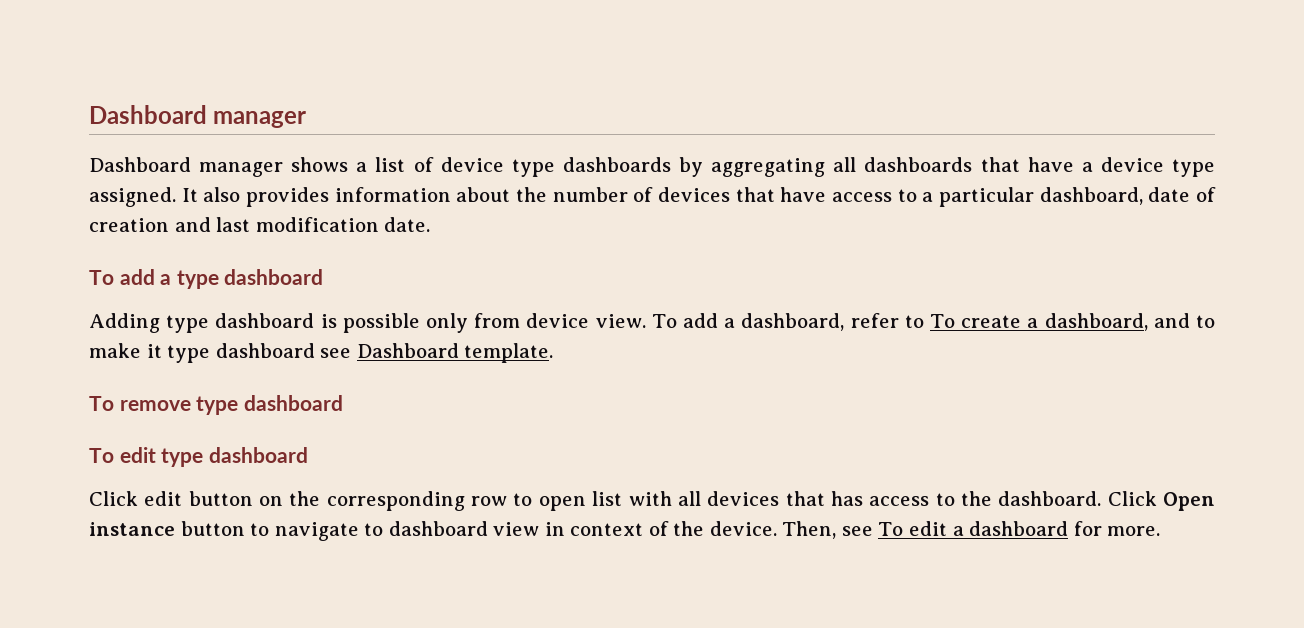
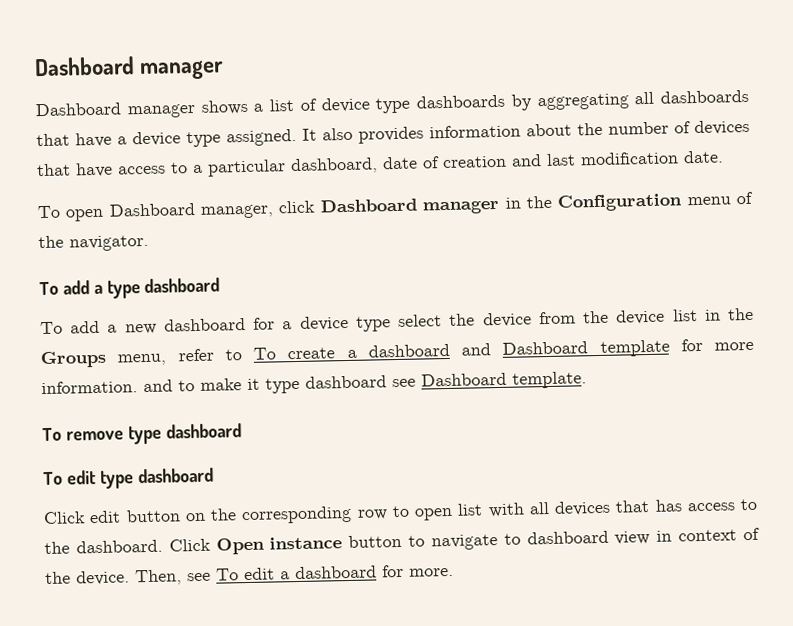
+ To open Dashboard manager, click Dashboard manager in the Configuration menu of the navigator.
- Adding type dashboard is possible only from device view. To add a dashboard, refer to To create a dashboard, and to make it type dashboard see Dashboard template.
+ To add a new dashboard for a device type select the device from the device list in the Groups menu, refer to To create a dashboard and Dashboard template for more information. and to make it type dashboard see Dashboard template.

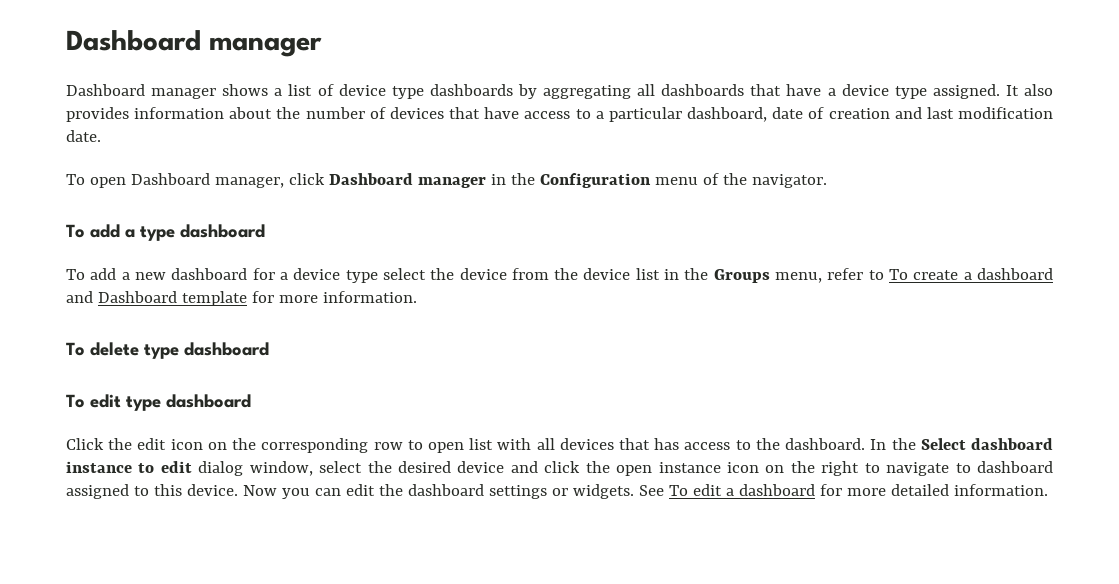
- To add a new dashboard for a device type select the device from the device list in the Groups menu, refer to To create a dashboard and Dashboard template for more information. and to make it type dashboard see Dashboard template.
- To remove type dashboard
+ To add a new dashboard for a device type select the device from the device list in the Groups menu, refer to To create a dashboard and Dashboard template for more information.
+ To delete type dashboard
- Click edit button on the corresponding row to open list with all devices that has access to the dashboard.
+ Click the edit icon on the corresponding row to open list with all devices that has access to the dashboard.
- Click Open instance button to navigate to dashboard view in context of the device. Then, see To edit a dashboard for more.
+ In the Select dashboard instance to edit dialog window, select the desired device and click the open instance icon on the right to navigate to dashboard assigned to this device. Now you can edit the dashboard settings or widgets. See To edit a dashboard for more detailed information.

